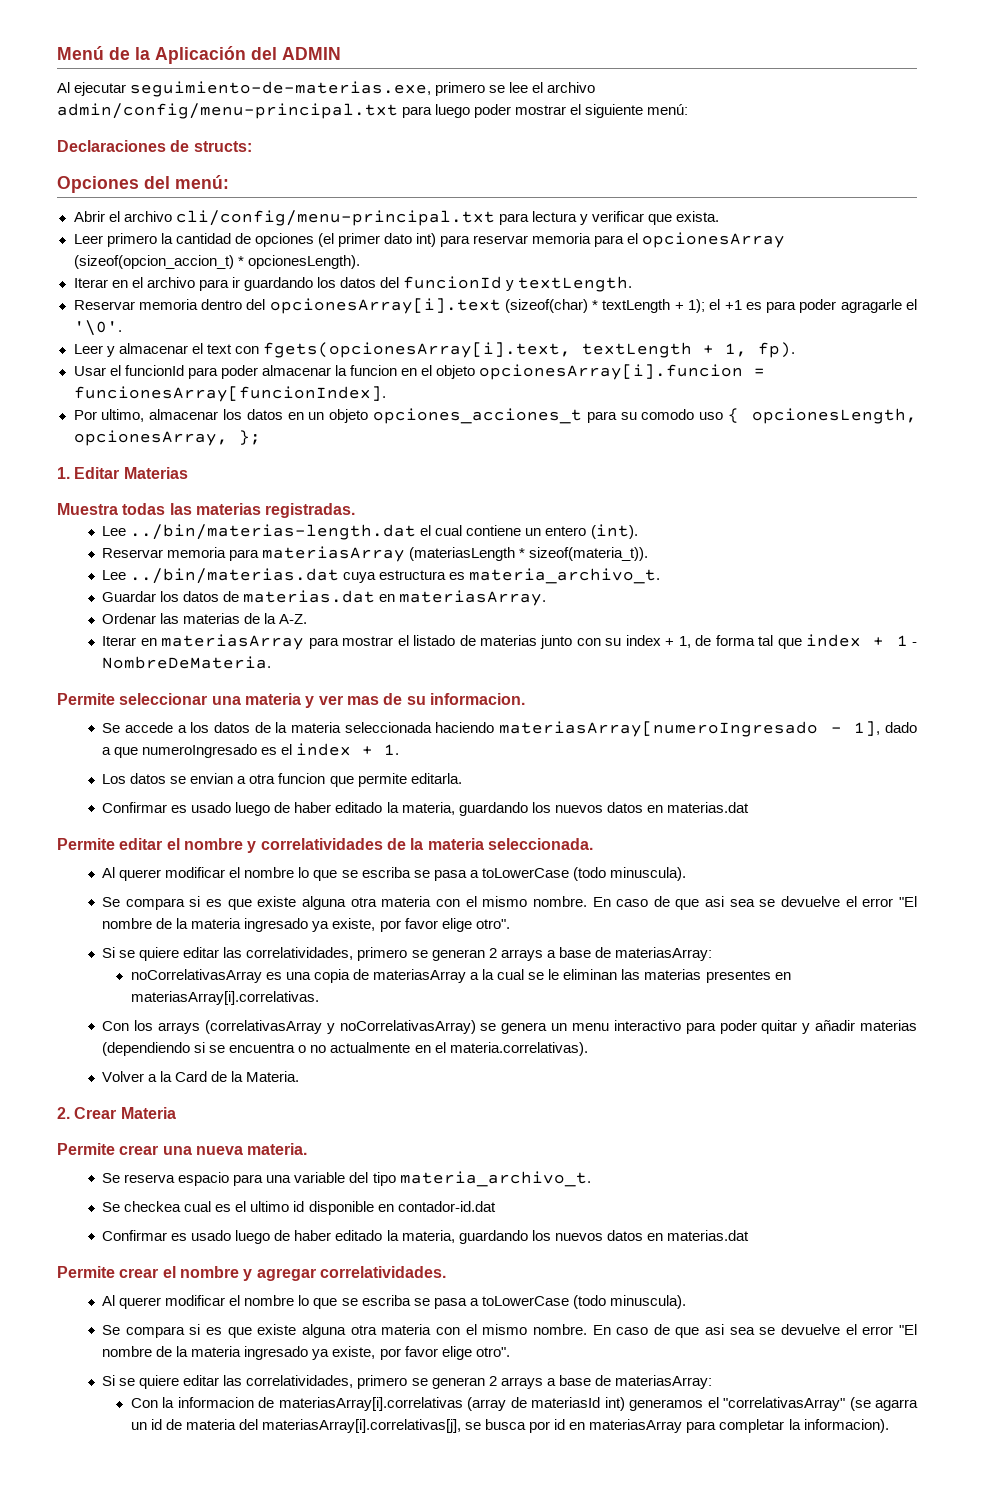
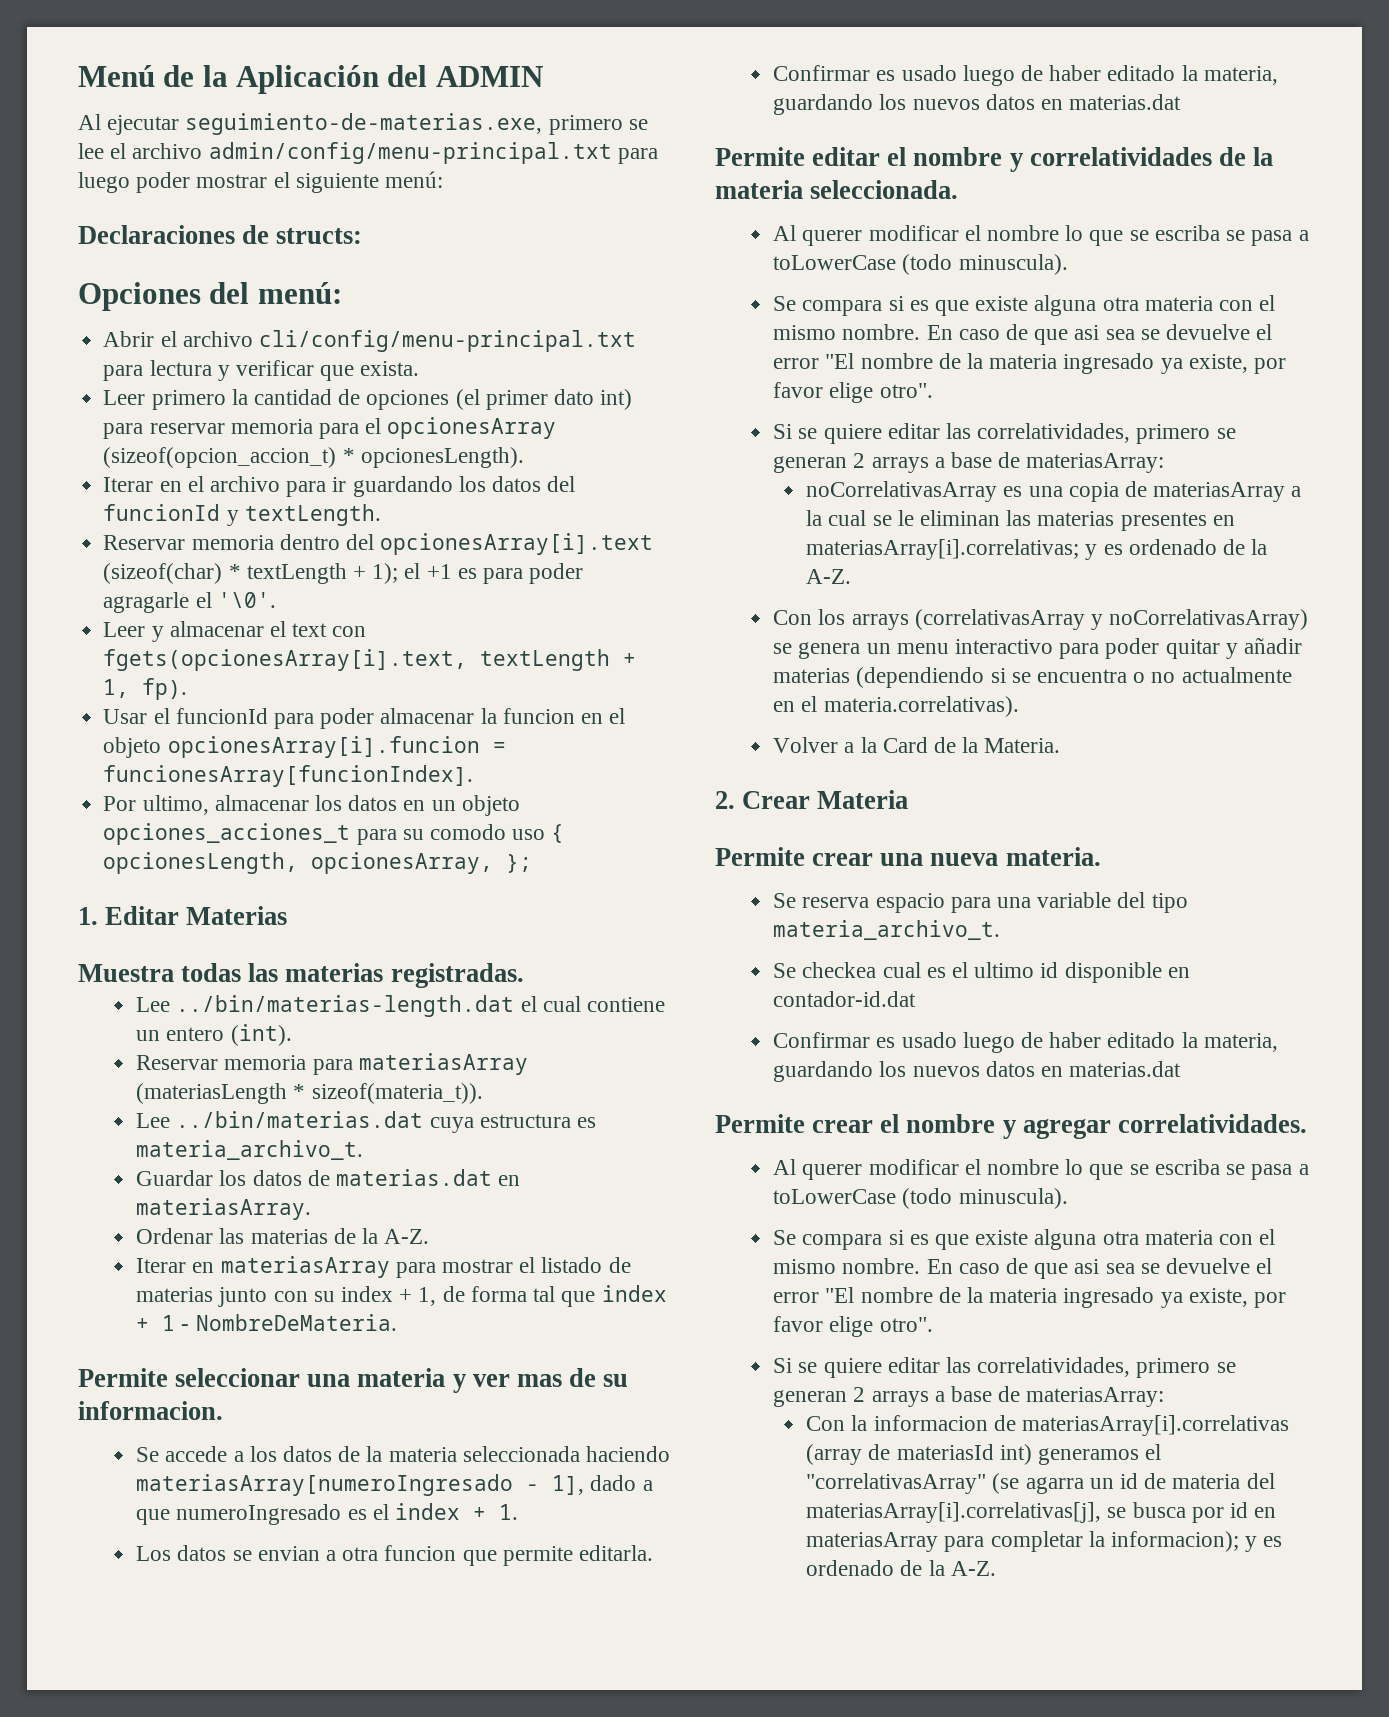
- noCorrelativasArray es una copia de materiasArray a la cual se le eliminan las materias presentes en materiasArray[i].correlativas.
+ noCorrelativasArray es una copia de materiasArray a la cual se le eliminan las materias presentes en materiasArray[i].correlativas; y es ordenado de la A-Z.
- Con la informacion de materiasArray[i].correlativas (array de materiasId int) generamos el "correlativasArray" (se agarra un id de materia del materiasArray[i].correlativas[j], se busca por id en materiasArray para completar la informacion).
+ Con la informacion de materiasArray[i].correlativas (array de materiasId int) generamos el "correlativasArray" (se agarra un id de materia del materiasArray[i].correlativas[j], se busca por id en materiasArray para completar la informacion); y es ordenado de la A-Z.

